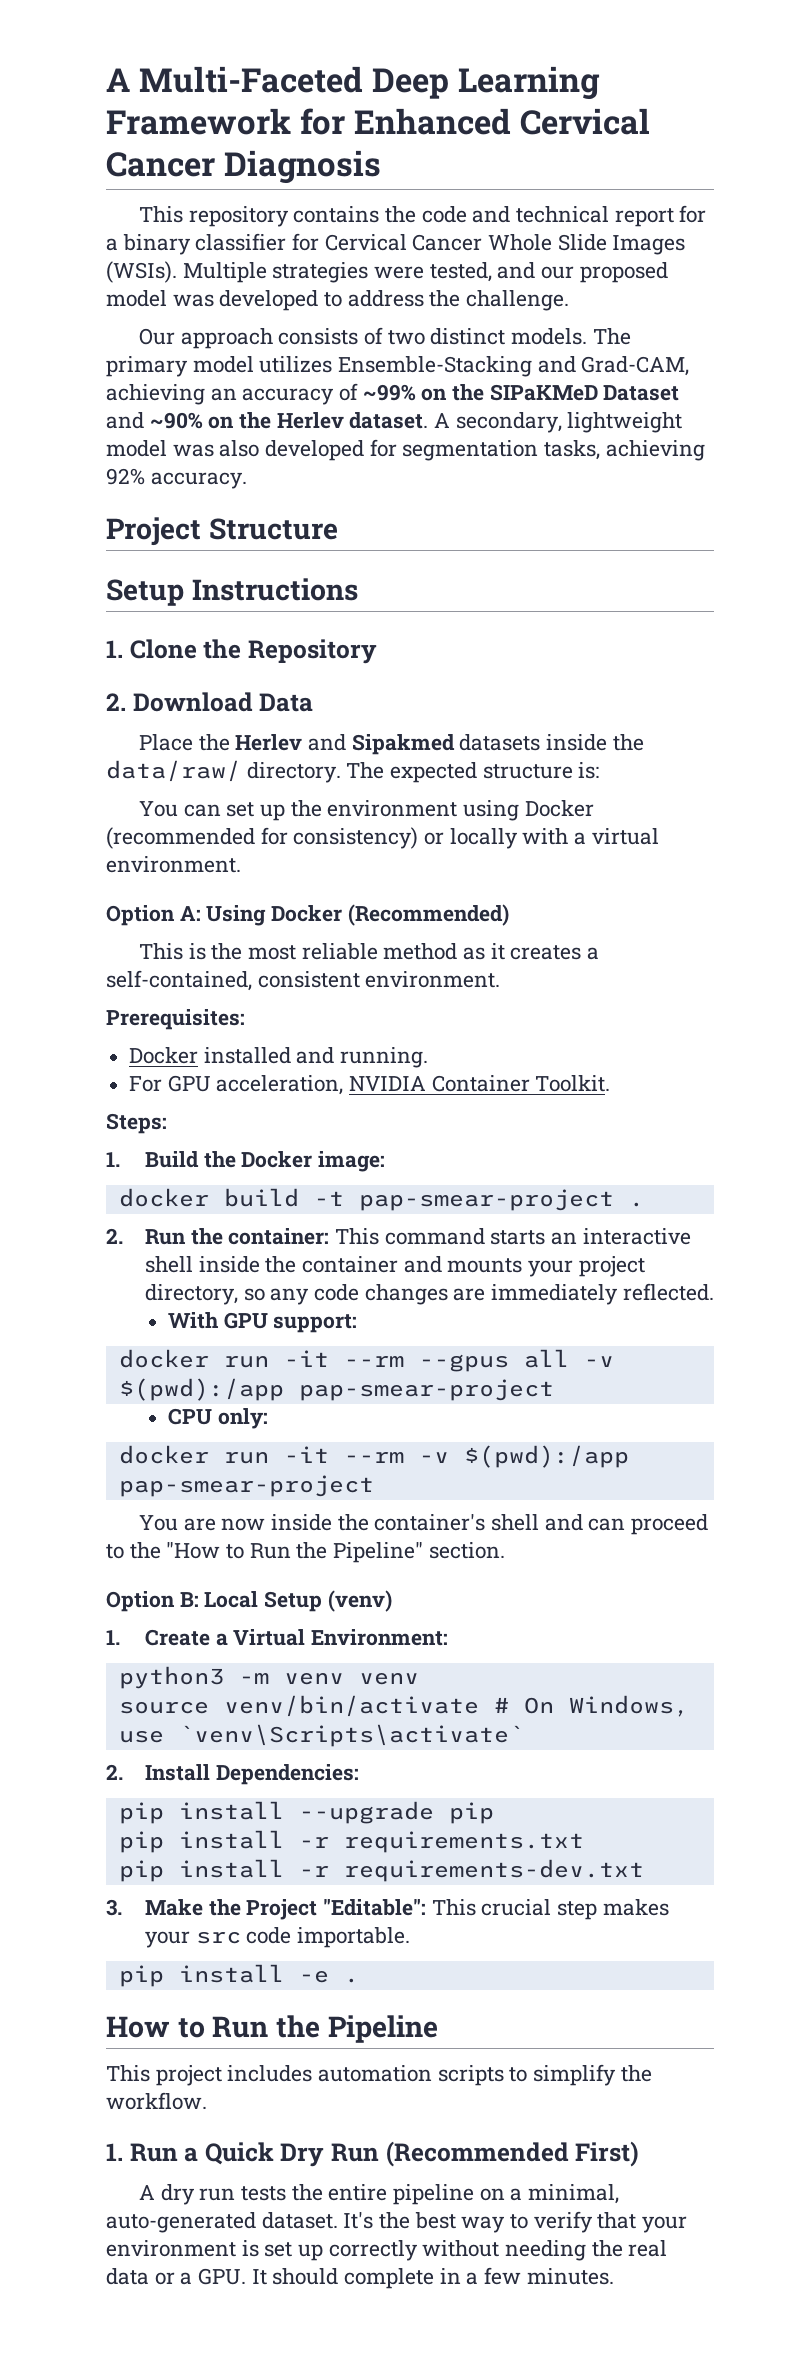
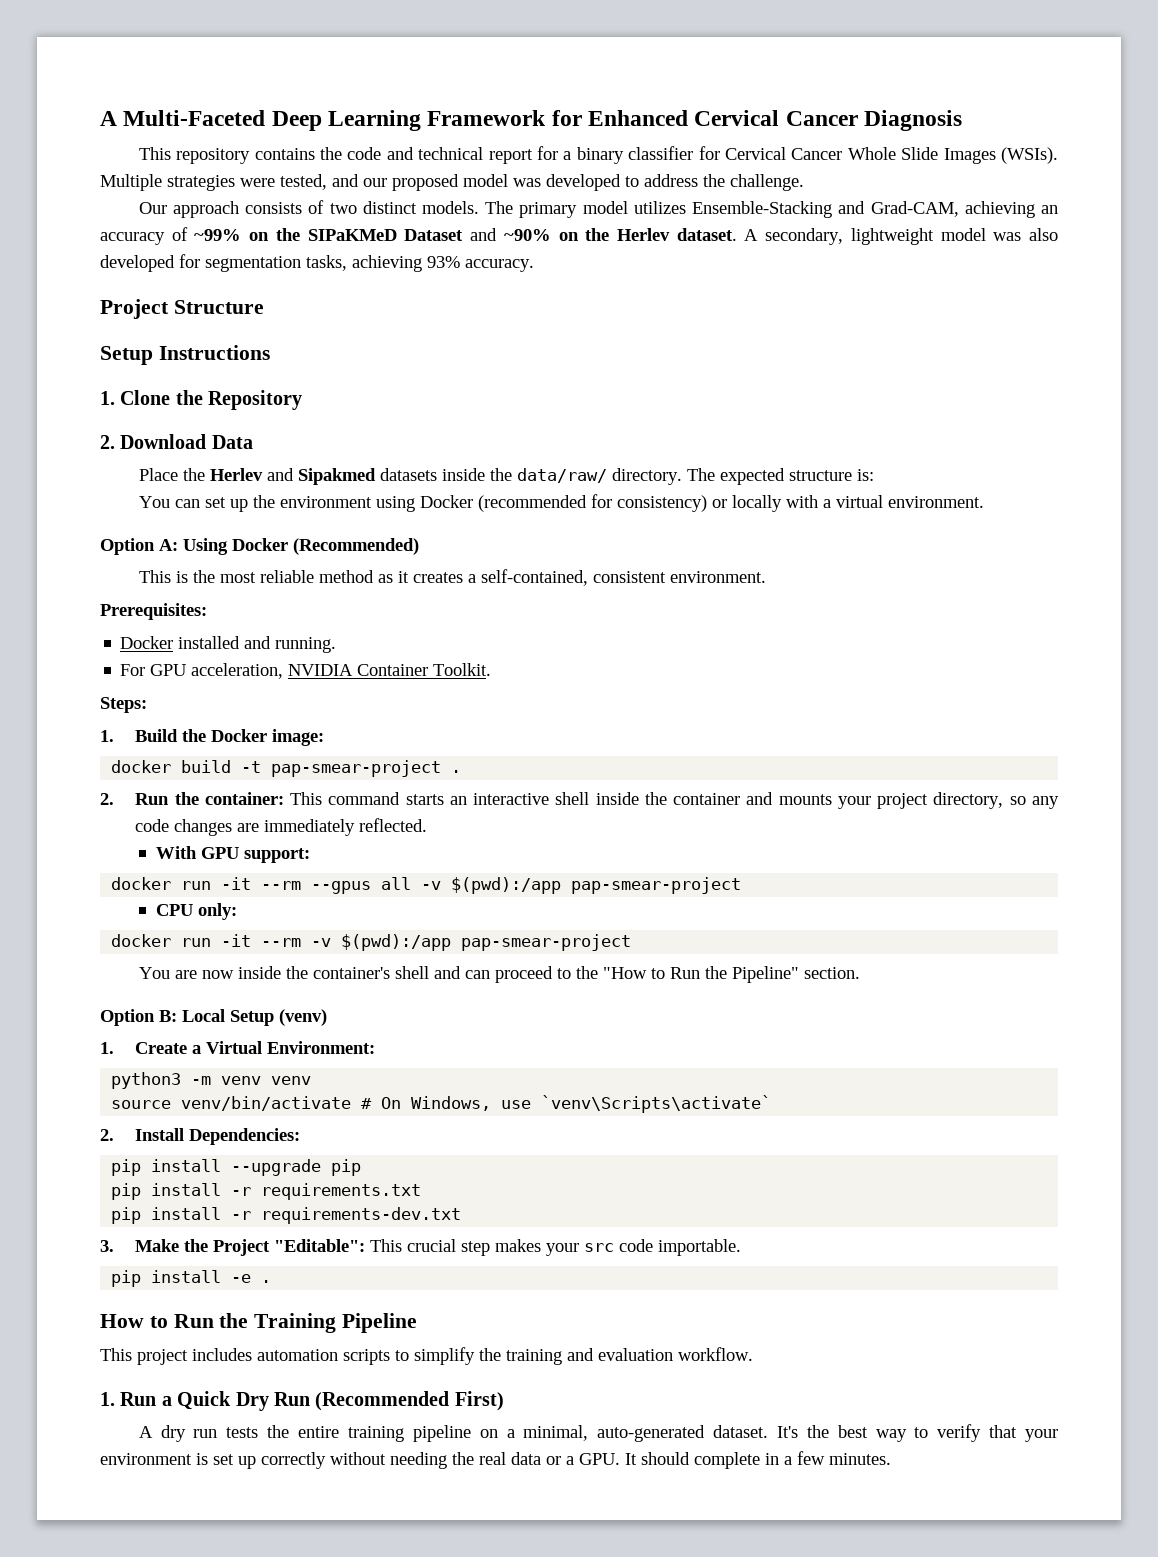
- A secondary, lightweight model was also developed for segmentation tasks, achieving 92% accuracy.
+ A secondary, lightweight model was also developed for segmentation tasks, achieving 93% accuracy.
- How to Run the Pipeline
+ How to Run the Training Pipeline
- This project includes automation scripts to simplify the workflow.
+ This project includes automation scripts to simplify the training and evaluation workflow.
- A dry run tests the entire pipeline on a minimal, auto-generated dataset.
+ A dry run tests the entire training pipeline on a minimal, auto-generated dataset.

